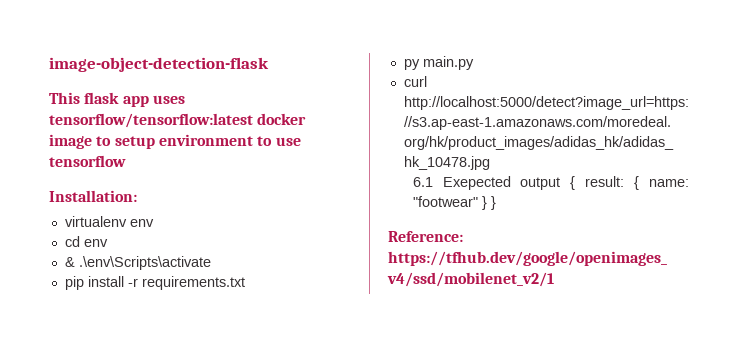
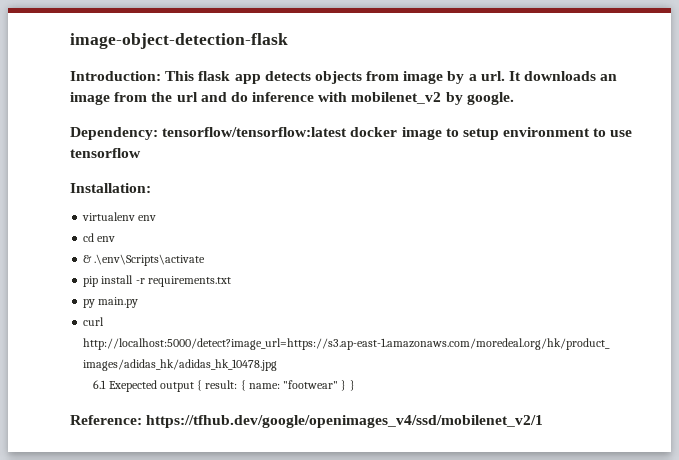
- This flask app uses tensorflow/tensorflow:latest docker image to setup environment to use tensorflow
+ Introduction: This flask app detects objects from image by a url. It downloads an image from the url and do inference with mobilenet_v2 by google.
+ Dependency: tensorflow/tensorflow:latest docker image to setup environment to use tensorflow

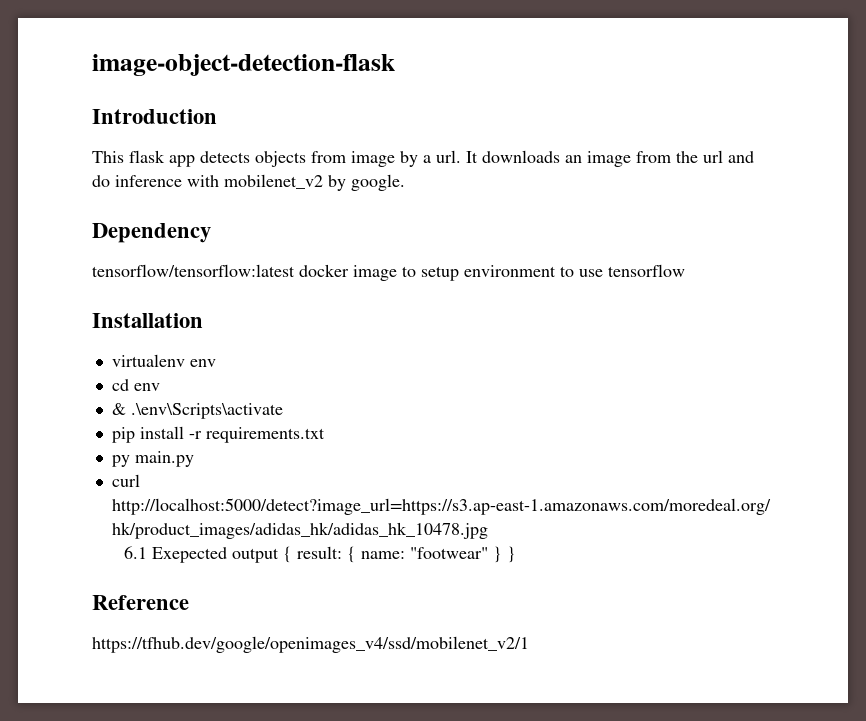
- Introduction: This flask app detects objects from image by a url.
+ Introduction
+ This flask app detects objects from image by a url.
- Dependency: tensorflow/tensorflow:latest docker image to setup environment to use tensorflow
+ Dependency
+ tensorflow/tensorflow:latest docker image to setup environment to use tensorflow
- Installation:
+ Installation
- Reference: https://tfhub.dev/google/openimages_v4/ssd/mobilenet_v2/1
+ Reference
+ https://tfhub.dev/google/openimages_v4/ssd/mobilenet_v2/1

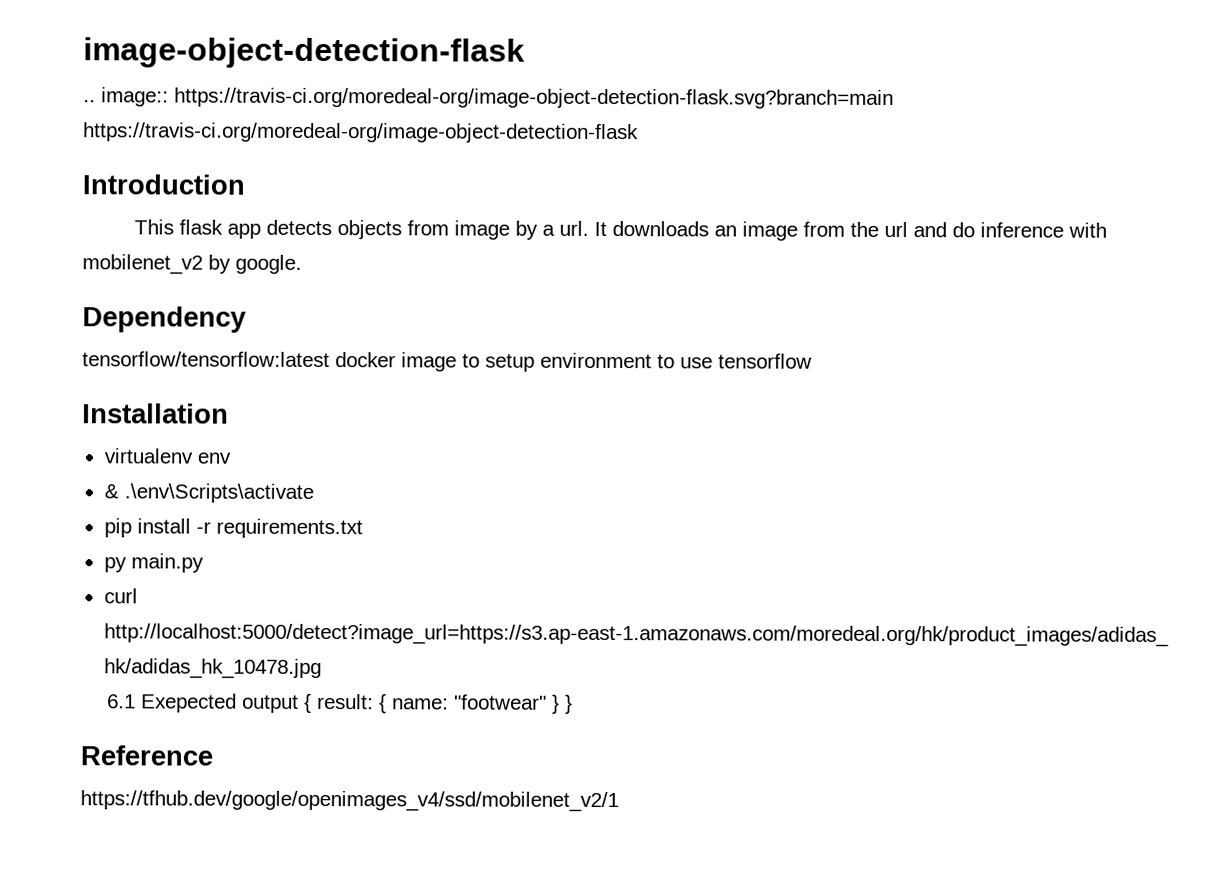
+ .. image:: https://travis-ci.org/moredeal-org/image-object-detection-flask.svg?branch=main https://travis-ci.org/moredeal-org/image-object-detection-flask
- cd env

